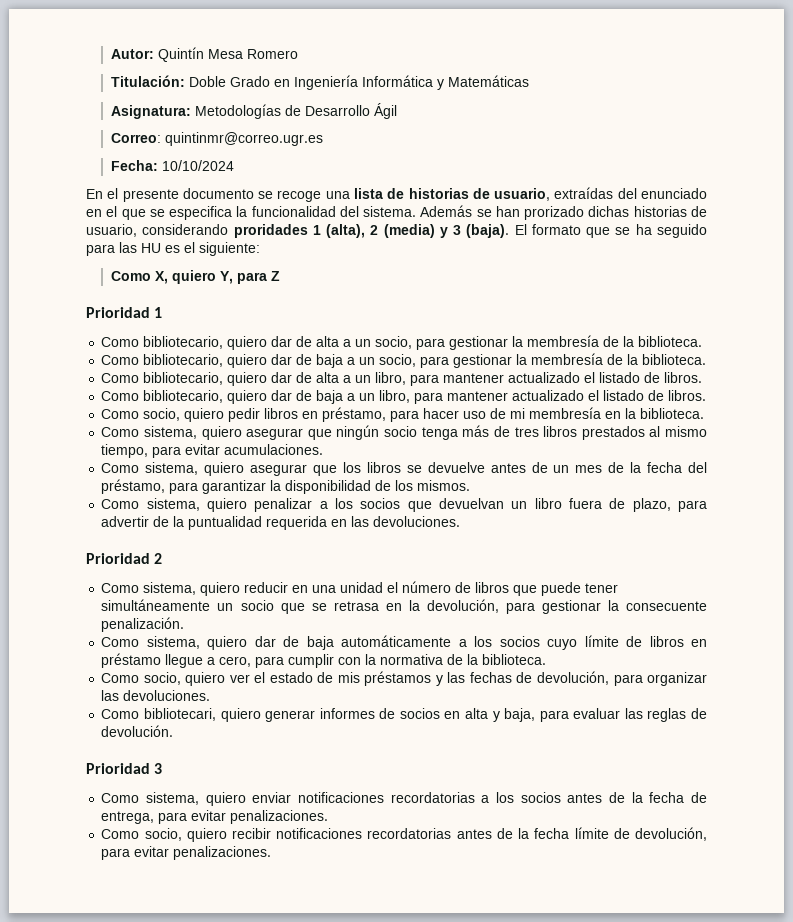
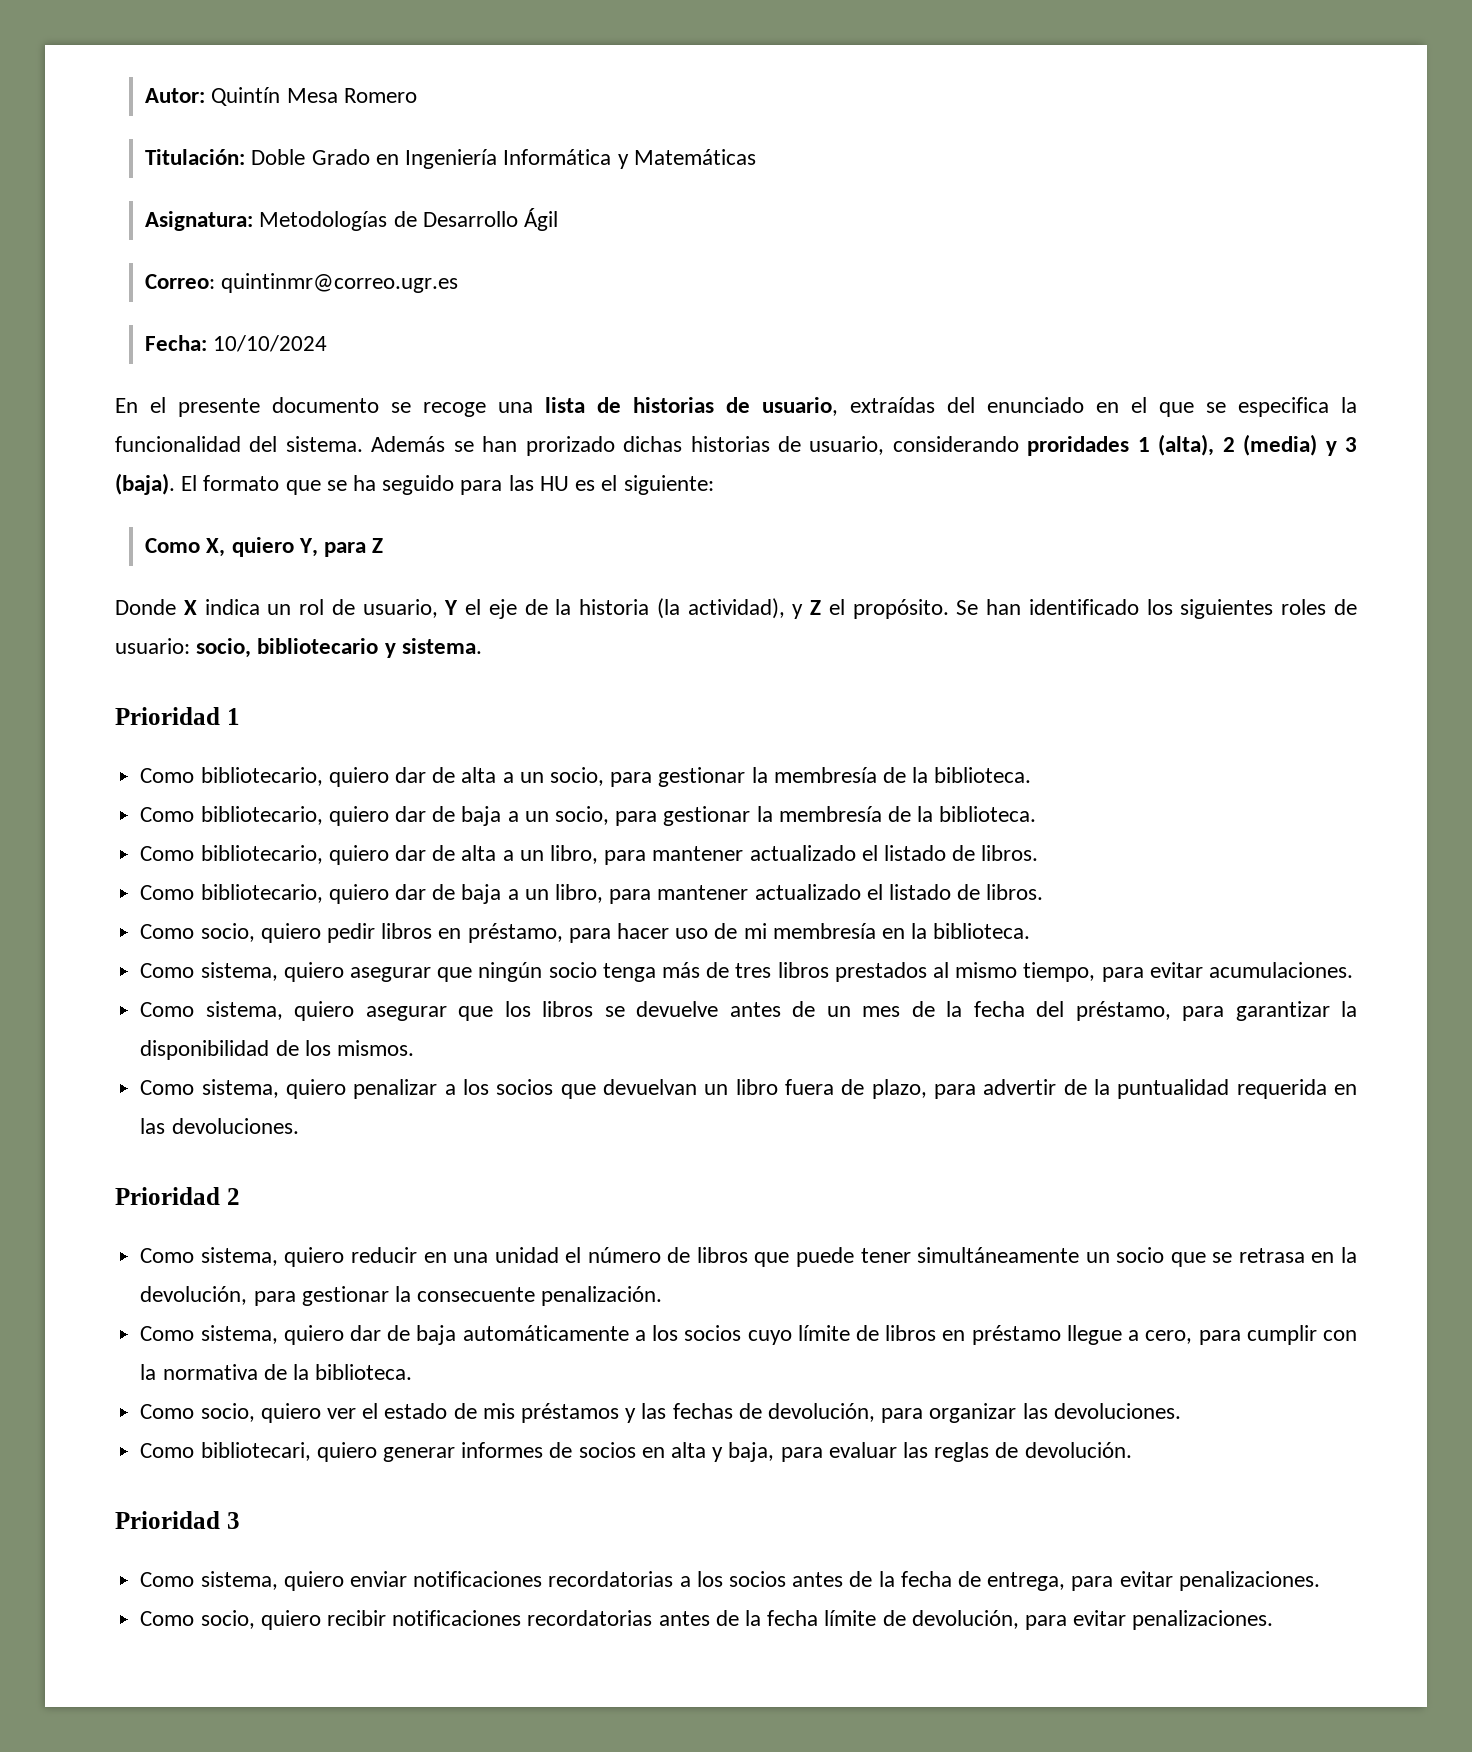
+ Donde X indica un rol de usuario, Y el eje de la historia (la actividad), y Z el propósito. Se han identificado los siguientes roles de usuario: socio, bibliotecario y sistema.

